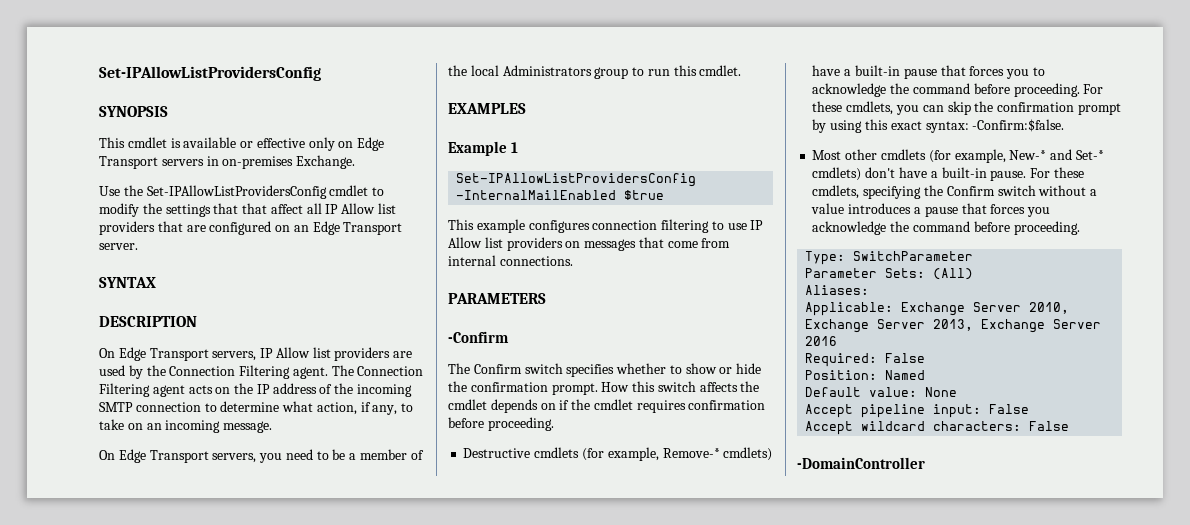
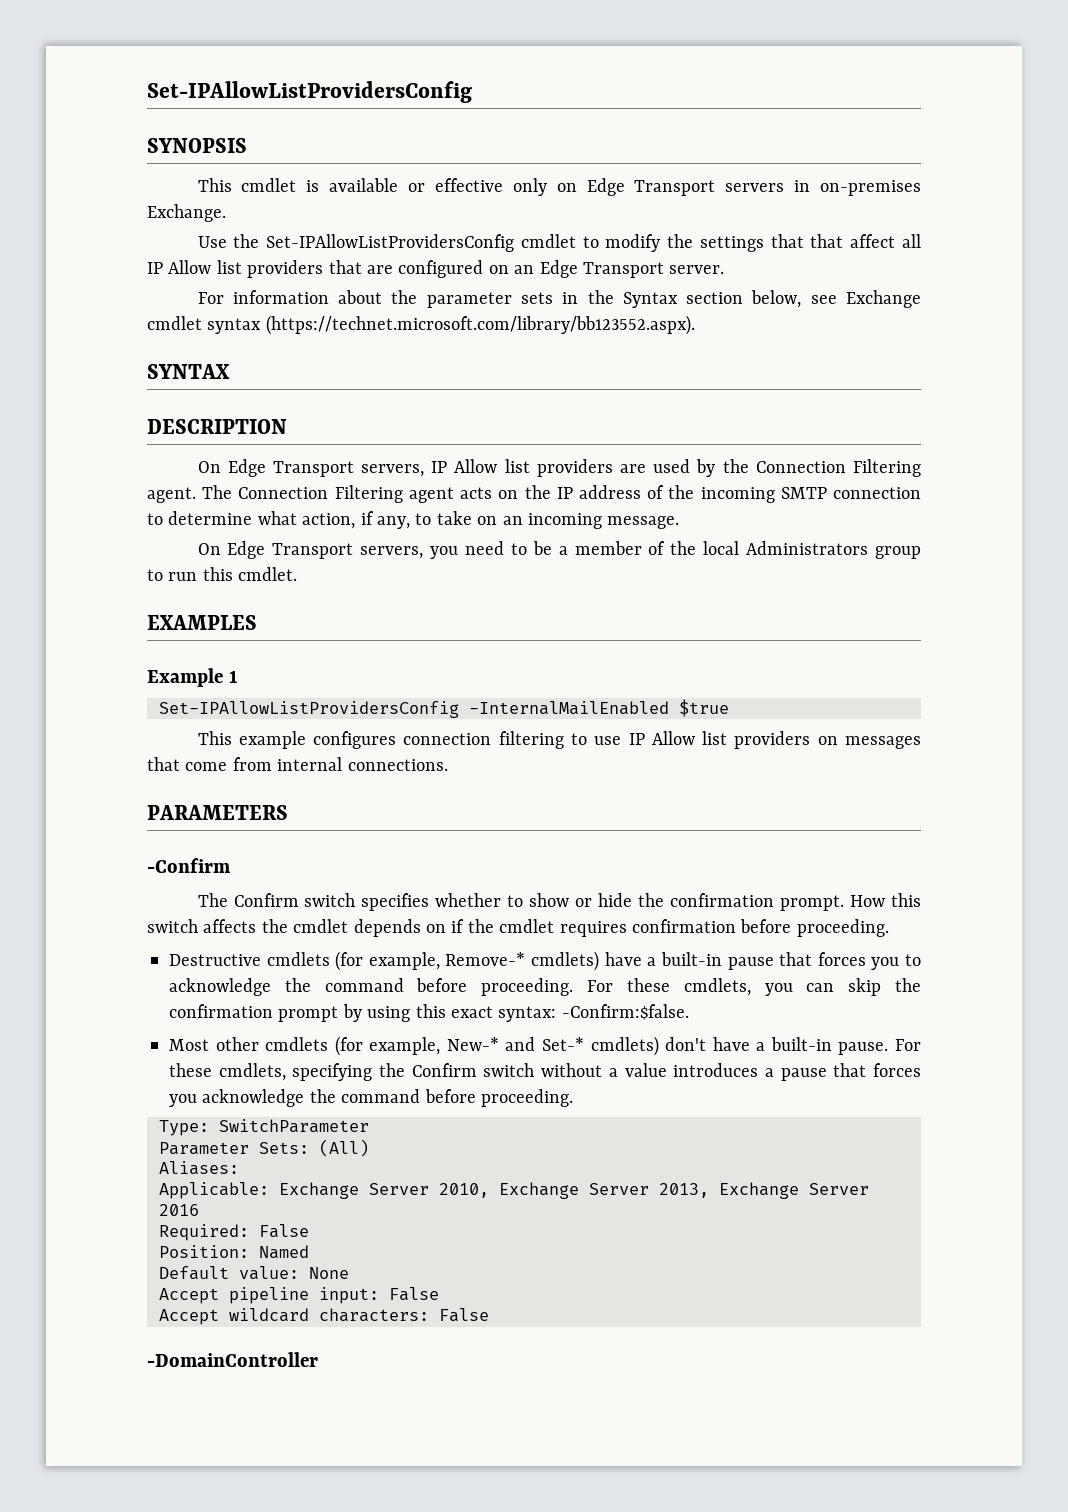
+ For information about the parameter sets in the Syntax section below, see Exchange cmdlet syntax (https://technet.microsoft.com/library/bb123552.aspx).

